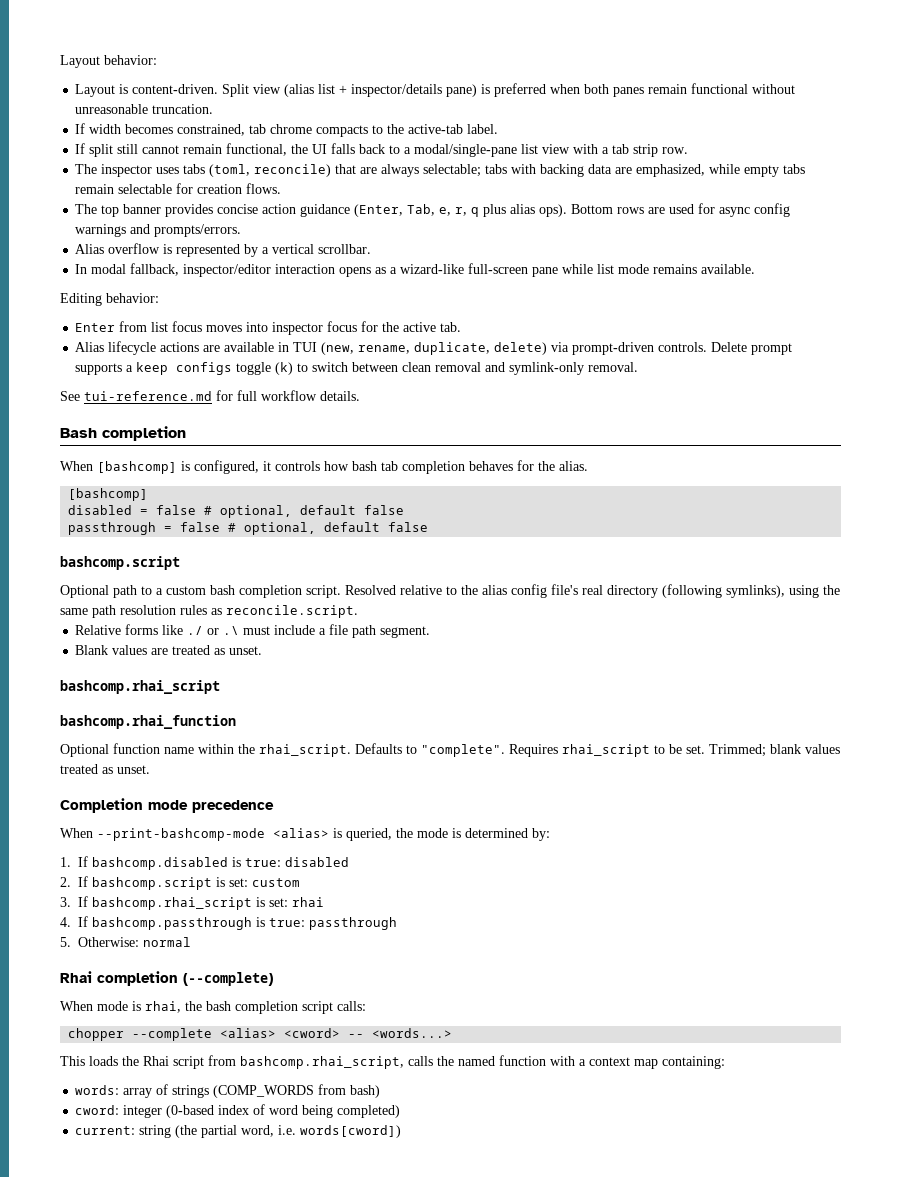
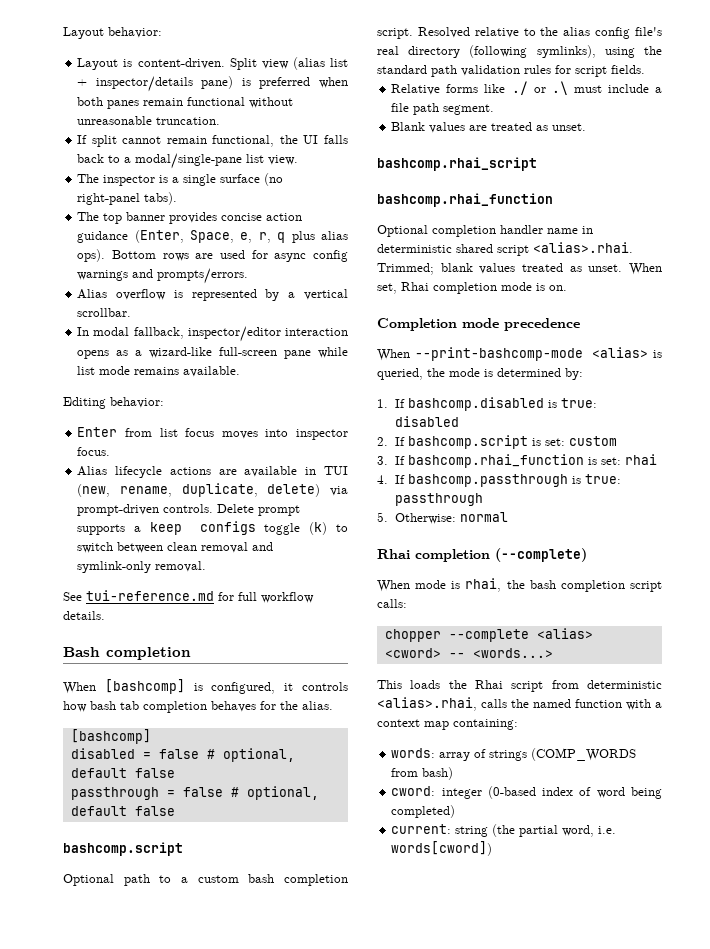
- If width becomes constrained, tab chrome compacts to the active-tab label.
- If split still cannot remain functional, the UI falls back to a modal/single-pane list view with a tab strip row.
- The inspector uses tabs (toml, reconcile) that are always selectable; tabs with backing data are emphasized, while empty tabs remain selectable for creation flows.
+ If split cannot remain functional, the UI falls back to a modal/single-pane list view.
+ The inspector is a single surface (no right-panel tabs).
- The top banner provides concise action guidance (Enter, Tab, e, r, q plus alias ops).
+ The top banner provides concise action guidance (Enter, Space, e, r, q plus alias ops).
- Enter from list focus moves into inspector focus for the active tab.
+ Enter from list focus moves into inspector focus.
- Resolved relative to the alias config file's real directory (following symlinks), using the same path resolution rules as reconcile.script.
+ Resolved relative to the alias config file's real directory (following symlinks), using the standard path validation rules for script fields.
- Optional function name within the rhai_script. Defaults to "complete". Requires rhai_script to be set. Trimmed; blank values treated as unset.
+ Optional completion handler name in deterministic shared script <alias>.rhai. Trimmed; blank values treated as unset. When set, Rhai completion mode is on.
- 3. If bashcomp.rhai_script is set: rhai
+ 3. If bashcomp.rhai_function is set: rhai
- This loads the Rhai script from bashcomp.rhai_script, calls the named function with a context map containing:
+ This loads the Rhai script from deterministic <alias>.rhai, calls the named function with a context map containing:

